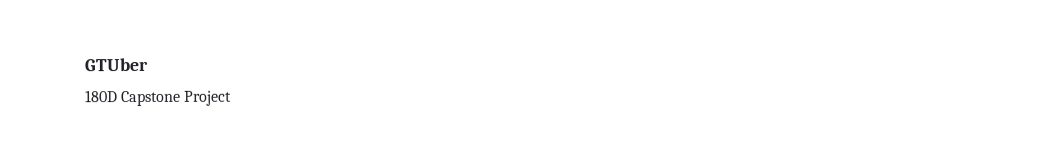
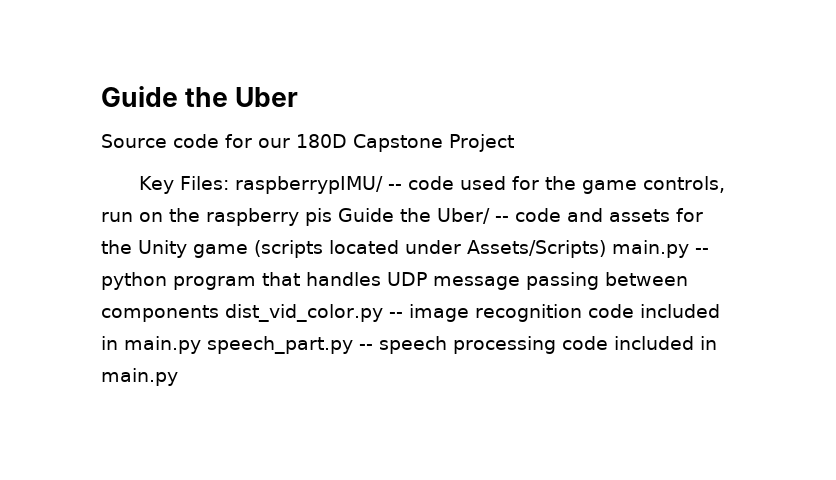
- GTUber
- 180D Capstone Project
+ Guide the Uber
+ Source code for our 180D Capstone Project
+ Key Files: raspberrypIMU/ -- code used for the game controls, run on the raspberry pis Guide the Uber/ -- code and assets for the Unity game (scripts located under Assets/Scripts) main.py -- python program that handles UDP message passing between components dist_vid_color.py -- image recognition code included in main.py speech_part.py -- speech processing code included in main.py

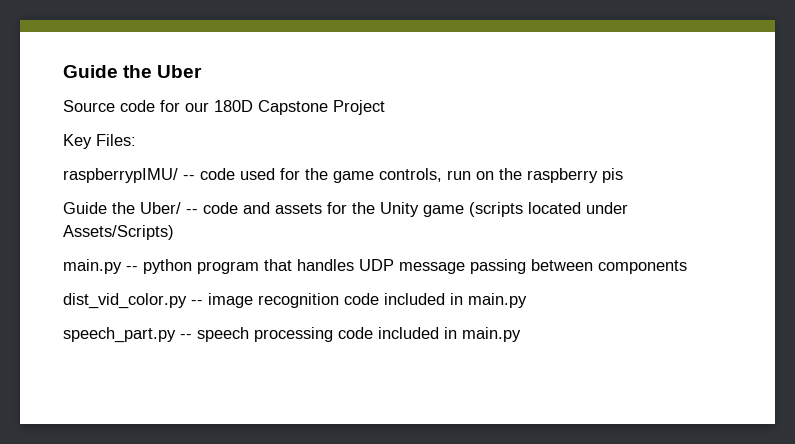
- Key Files: raspberrypIMU/ -- code used for the game controls, run on the raspberry pis Guide the Uber/ -- code and assets for the Unity game (scripts located under Assets/Scripts) main.py -- python program that handles UDP message passing between components dist_vid_color.py -- image recognition code included in main.py speech_part.py -- speech processing code included in main.py
+ Key Files:
+ raspberrypIMU/ -- code used for the game controls, run on the raspberry pis
+ Guide the Uber/ -- code and assets for the Unity game (scripts located under Assets/Scripts)
+ main.py -- python program that handles UDP message passing between components
+ dist_vid_color.py -- image recognition code included in main.py
+ speech_part.py -- speech processing code included in main.py

